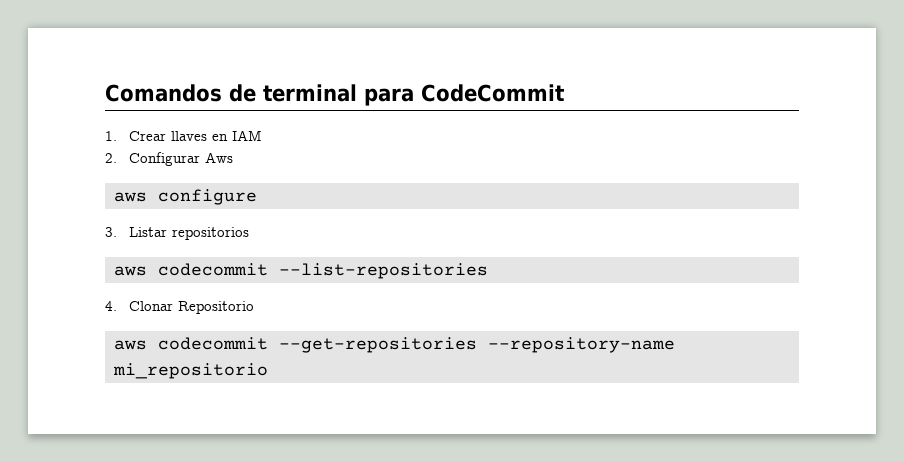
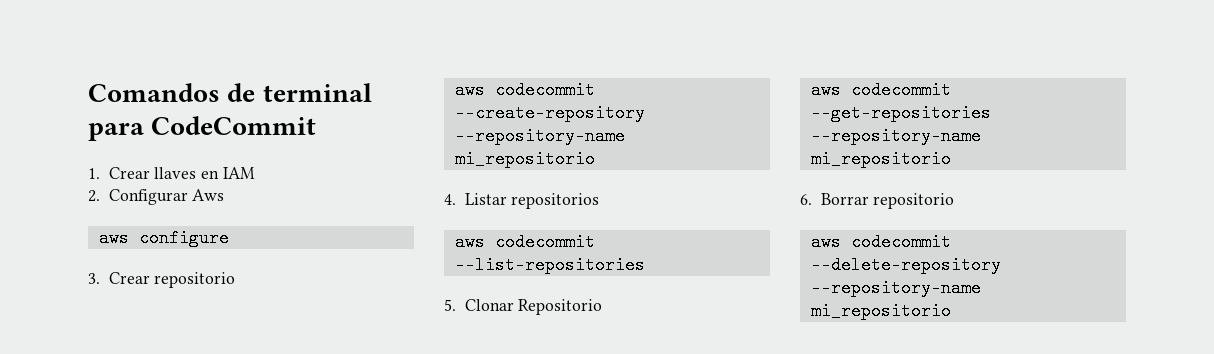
- 3. Listar repositorios
+ 3. Crear repositorio
+ aws codecommit --create-repository --repository-name mi_repositorio
+ 4. Listar repositorios
- 4. Clonar Repositorio
+ 5. Clonar Repositorio
+ 6. Borrar repositorio
+ aws codecommit --delete-repository --repository-name mi_repositorio

